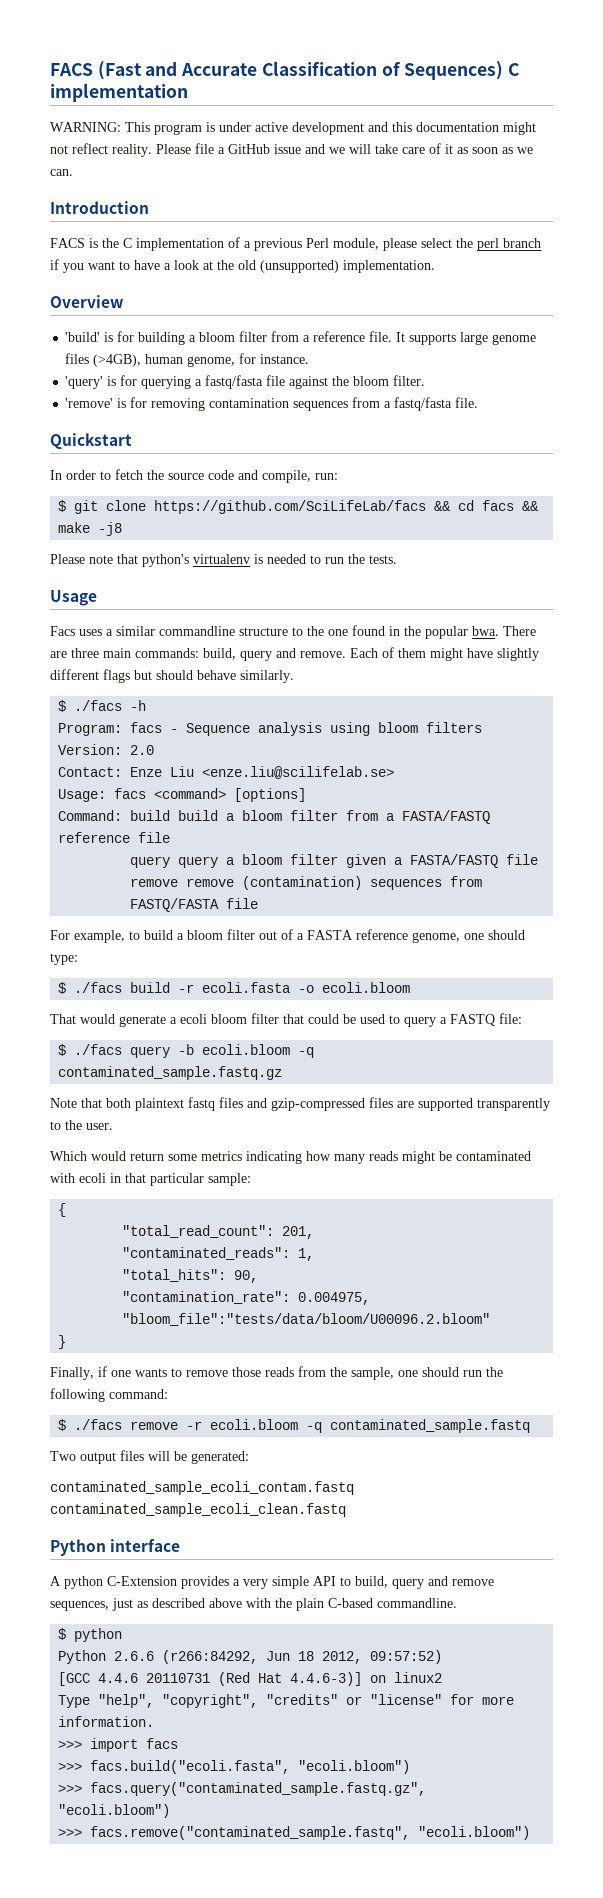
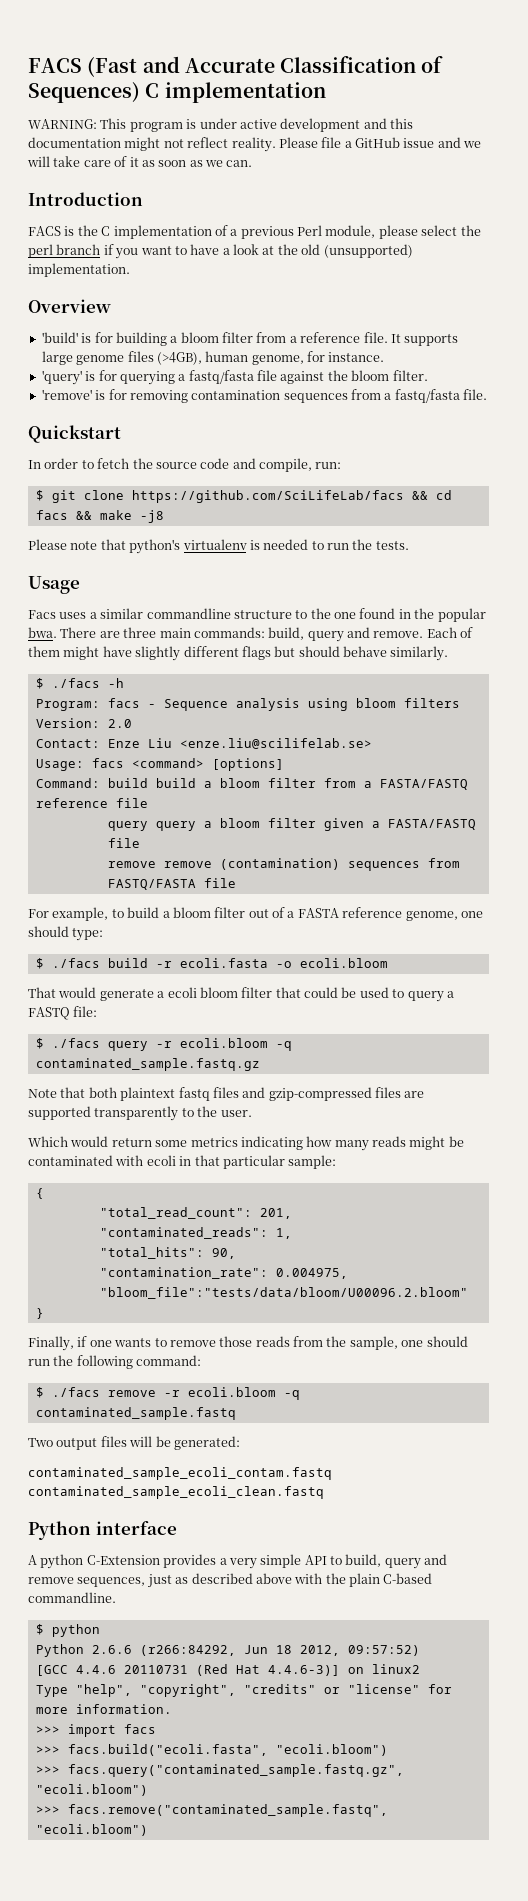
- $ ./facs query -b ecoli.bloom -q contaminated_sample.fastq.gz
+ $ ./facs query -r ecoli.bloom -q contaminated_sample.fastq.gz

